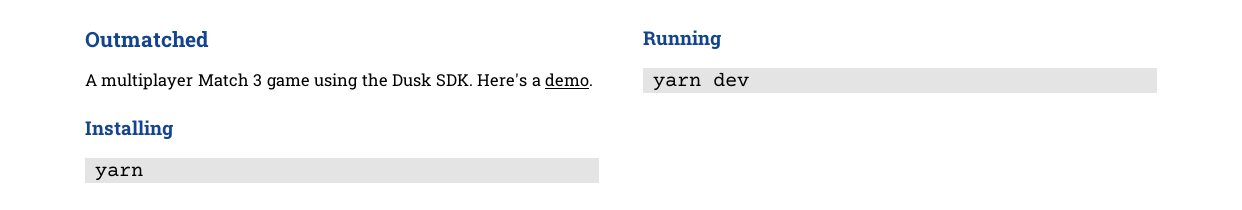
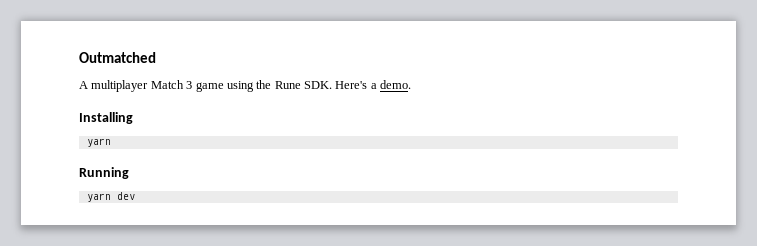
- A multiplayer Match 3 game using the Dusk SDK. Here's a demo.
+ A multiplayer Match 3 game using the Rune SDK. Here's a demo.

